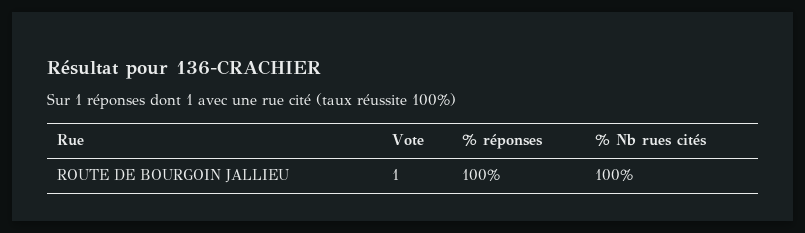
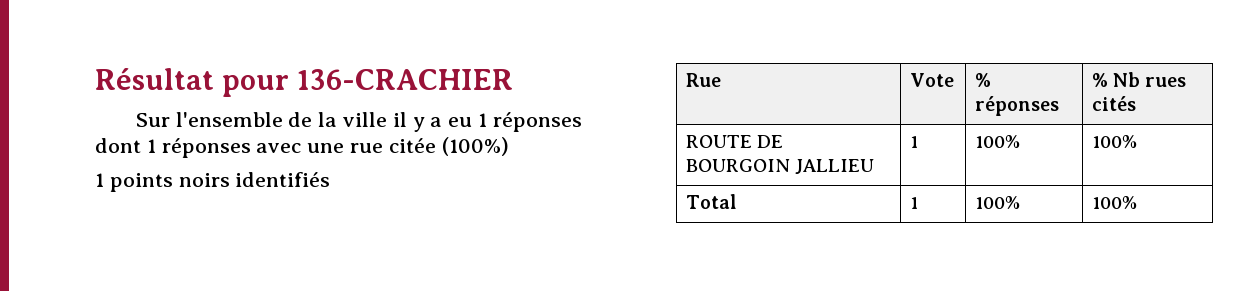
- Sur 1 réponses dont 1 avec une rue cité (taux réussite 100%)
+ Sur l'ensemble de la ville il y a eu 1 réponses dont 1 réponses avec une rue citée (100%)
+ 1 points noirs identifiés
+ Total | 1 | 100% | 100%

